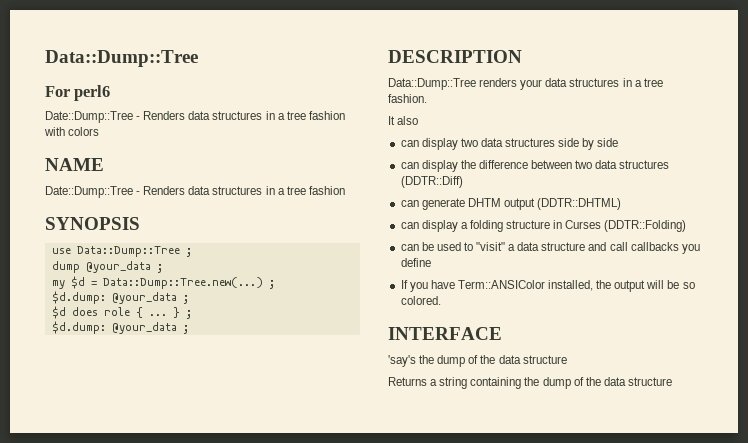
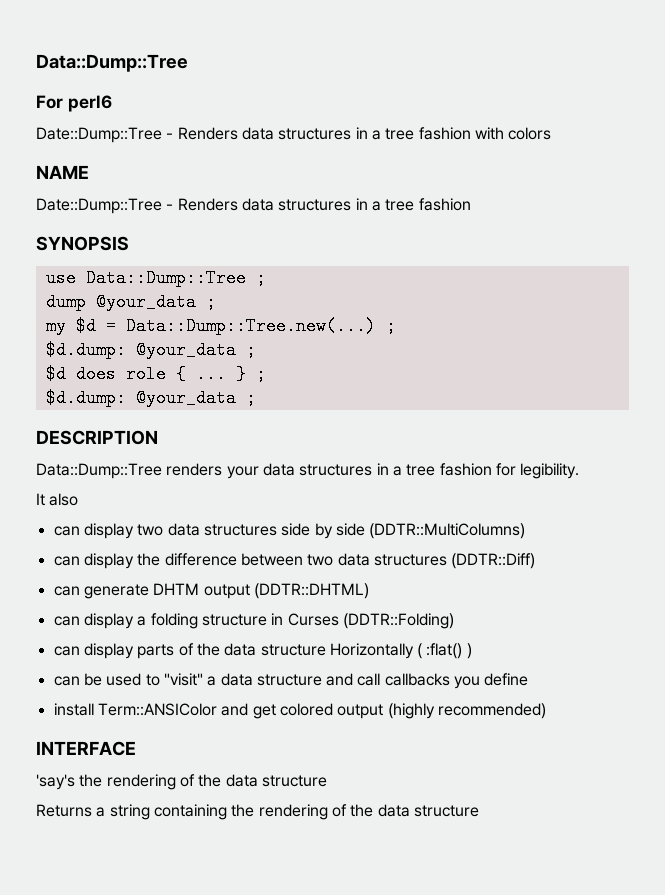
- Data::Dump::Tree renders your data structures in a tree fashion.
+ Data::Dump::Tree renders your data structures in a tree fashion for legibility.
- can display two data structures side by side
+ can display two data structures side by side (DDTR::MultiColumns)
+ can display parts of the data structure Horizontally ( :flat() )
- If you have Term::ANSIColor installed, the output will be so colored.
+ install Term::ANSIColor and get colored output (highly recommended)
- 'say's the dump of the data structure
+ 'say's the rendering of the data structure
- Returns a string containing the dump of the data structure
+ Returns a string containing the rendering of the data structure

